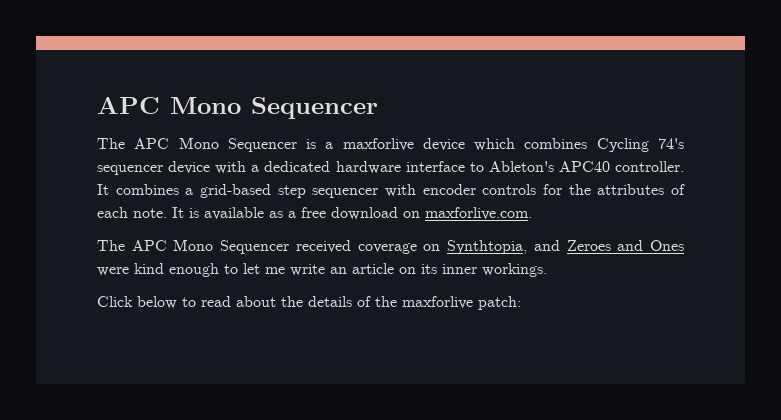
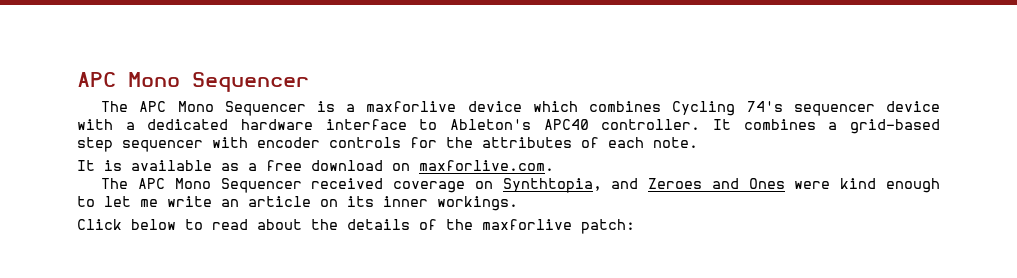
- It combines a grid-based step sequencer with encoder controls for the attributes of each note. It is available as a free download on maxforlive.com.
+ It combines a grid-based step sequencer with encoder controls for the attributes of each note.
+ It is available as a free download on maxforlive.com.

